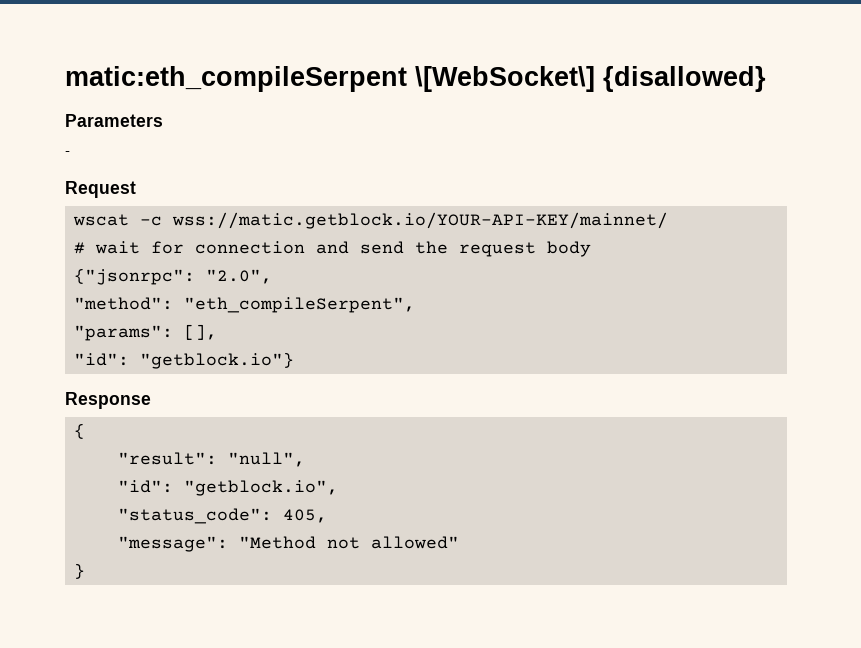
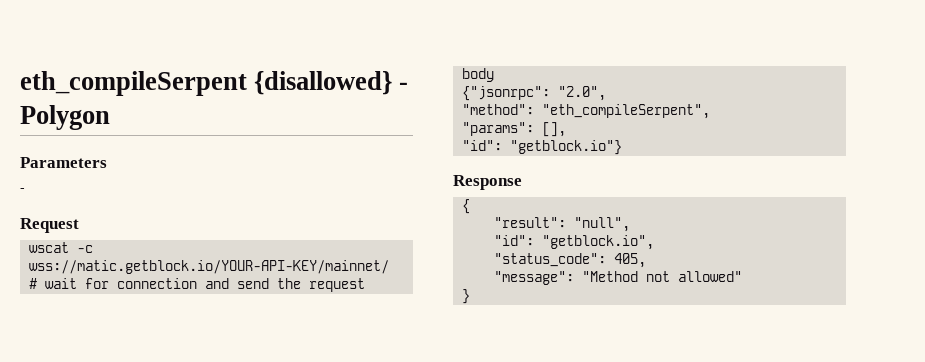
- matic:eth_compileSerpent \[WebSocket\] {disallowed}
+ eth_compileSerpent {disallowed} - Polygon

